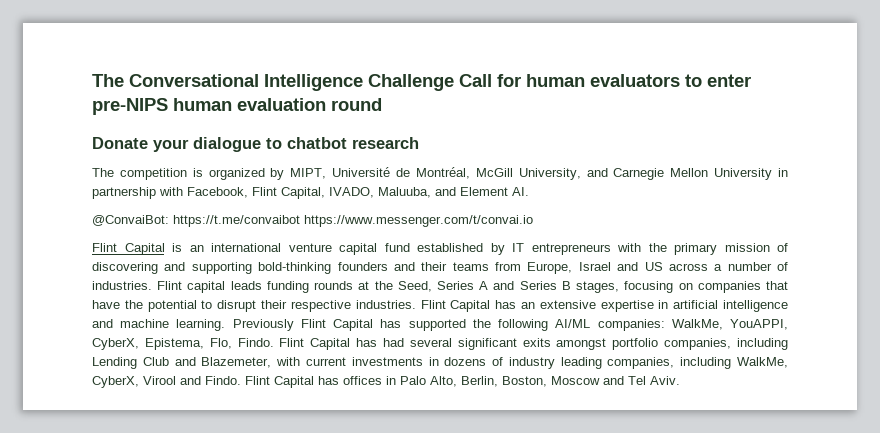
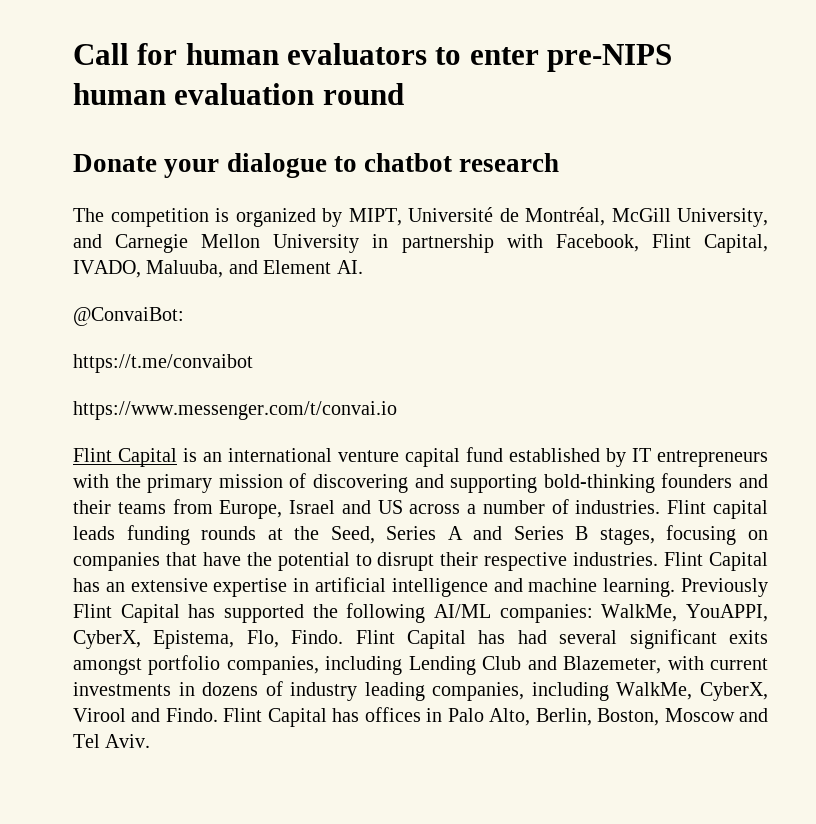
- The Conversational Intelligence Challenge Call for human evaluators to enter pre-NIPS human evaluation round
+ Call for human evaluators to enter pre-NIPS human evaluation round
- @ConvaiBot: https://t.me/convaibot https://www.messenger.com/t/convai.io
+ @ConvaiBot:
+ https://t.me/convaibot
+ https://www.messenger.com/t/convai.io

